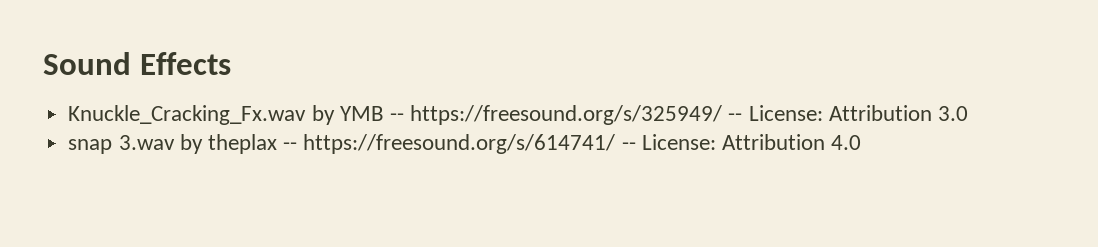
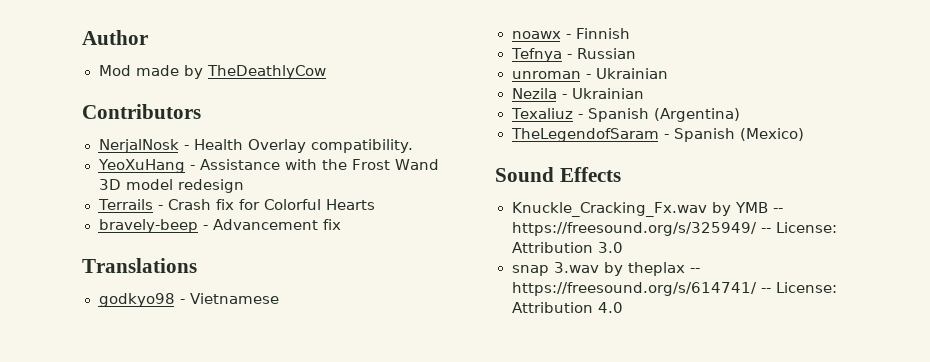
+ Author
+ Mod made by TheDeathlyCow
+ Contributors
+ NerjalNosk - Health Overlay compatibility.
+ YeoXuHang - Assistance with the Frost Wand 3D model redesign
+ Terrails - Crash fix for Colorful Hearts
+ bravely-beep - Advancement fix
+ Translations
+ godkyo98 - Vietnamese
+ noawx - Finnish
+ Tefnya - Russian
+ unroman - Ukrainian
+ Nezila - Ukrainian
+ Texaliuz - Spanish (Argentina)
+ TheLegendofSaram - Spanish (Mexico)

